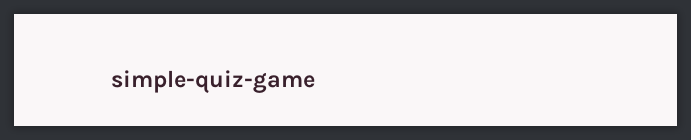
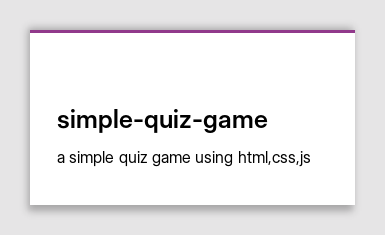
+ a simple quiz game using html,css,js

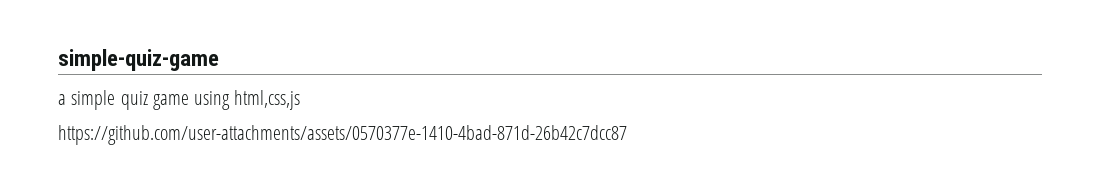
+ https://github.com/user-attachments/assets/0570377e-1410-4bad-871d-26b42c7dcc87

